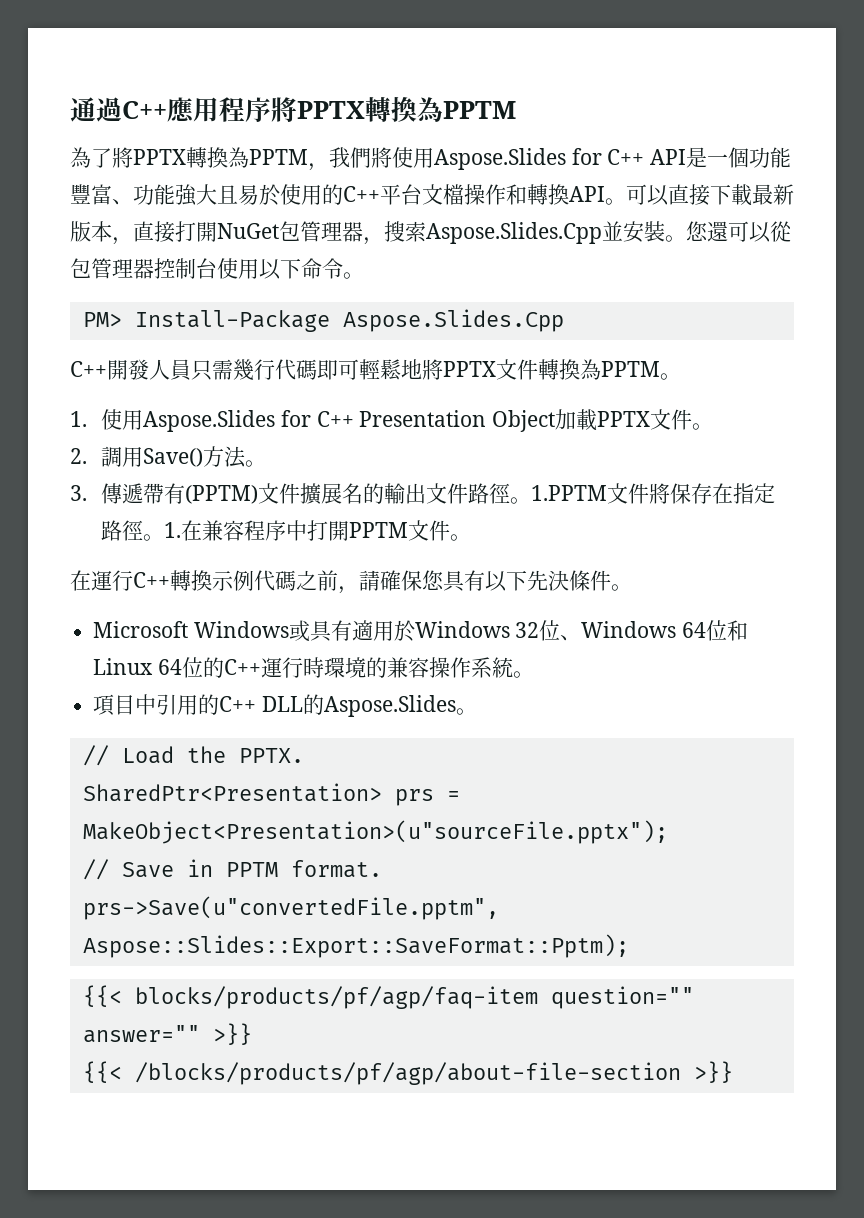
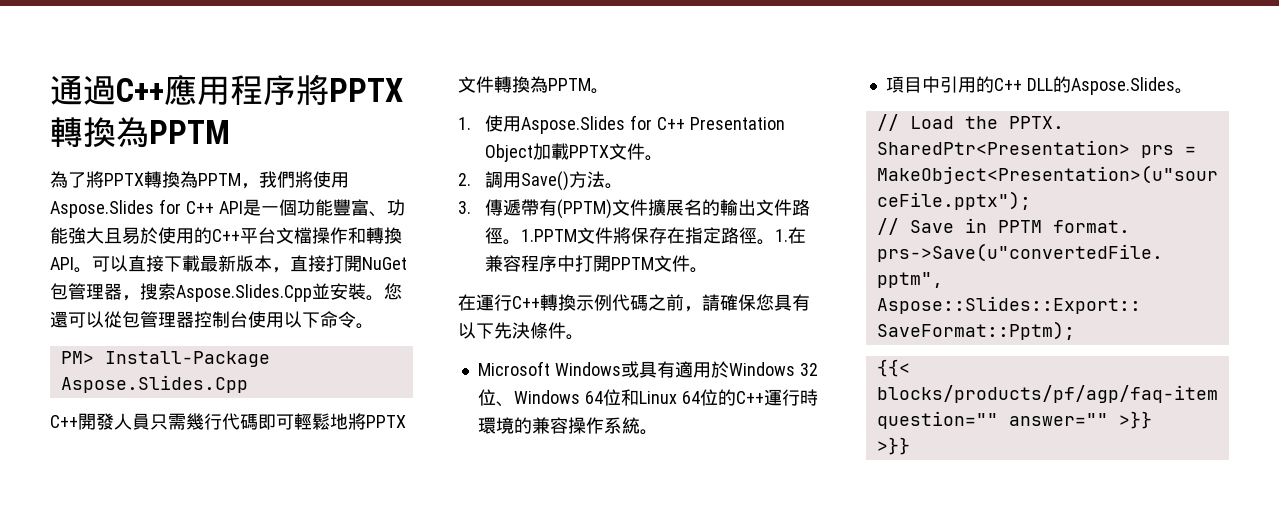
  {{< blocks/products/pf/agp/faq-item question="" answer="" >}}
- {{< /blocks/products/pf/agp/about-file-section >}}
+ >}}

